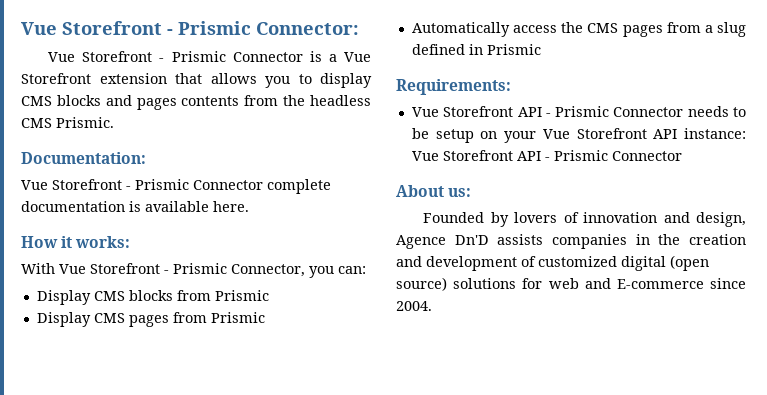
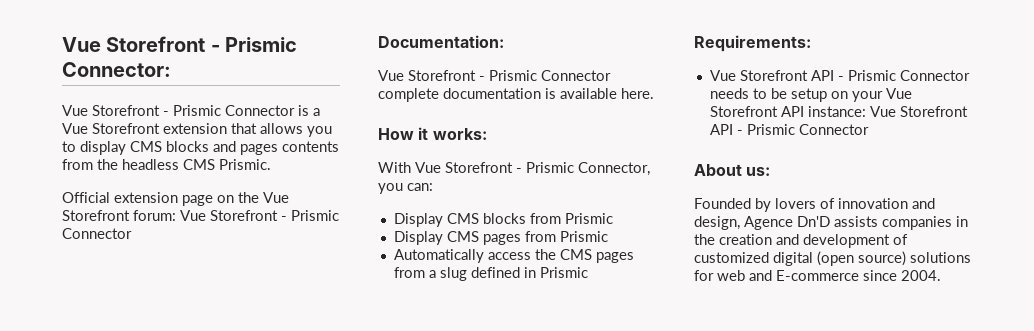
+ Official extension page on the Vue Storefront forum: Vue Storefront - Prismic Connector

